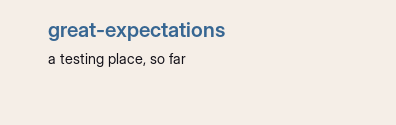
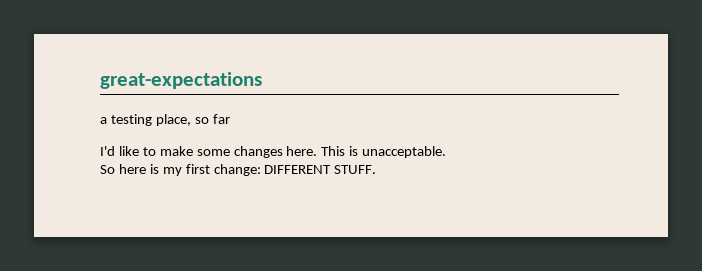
+ I'd like to make some changes here. This is unacceptable.
+ So here is my first change: DIFFERENT STUFF.

